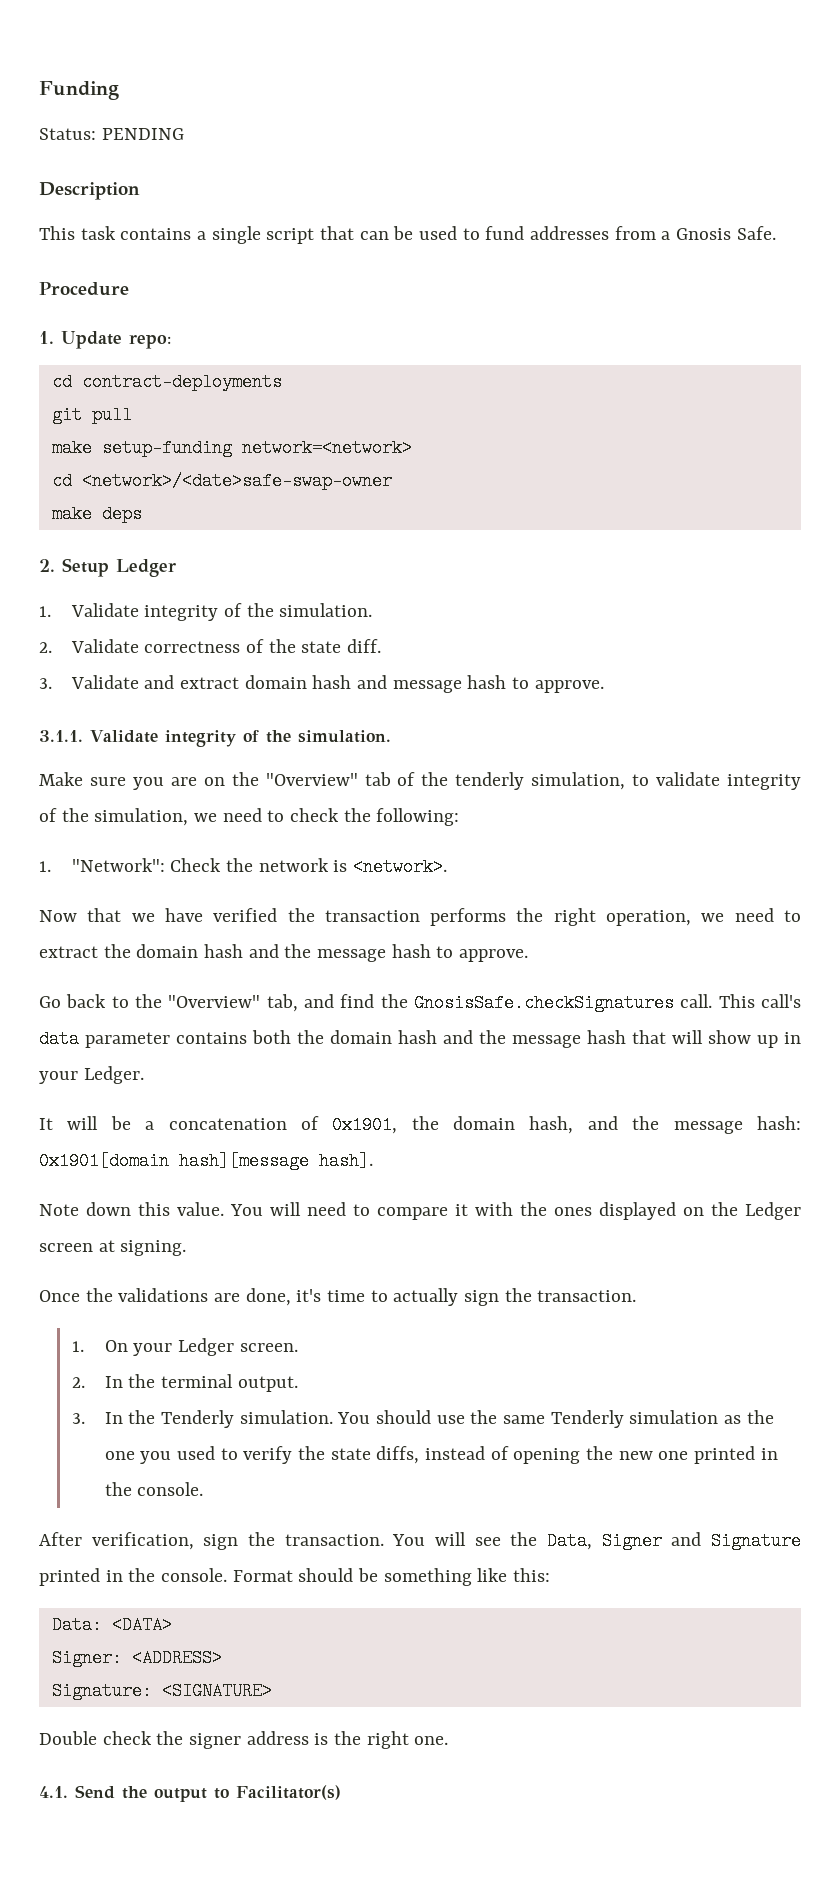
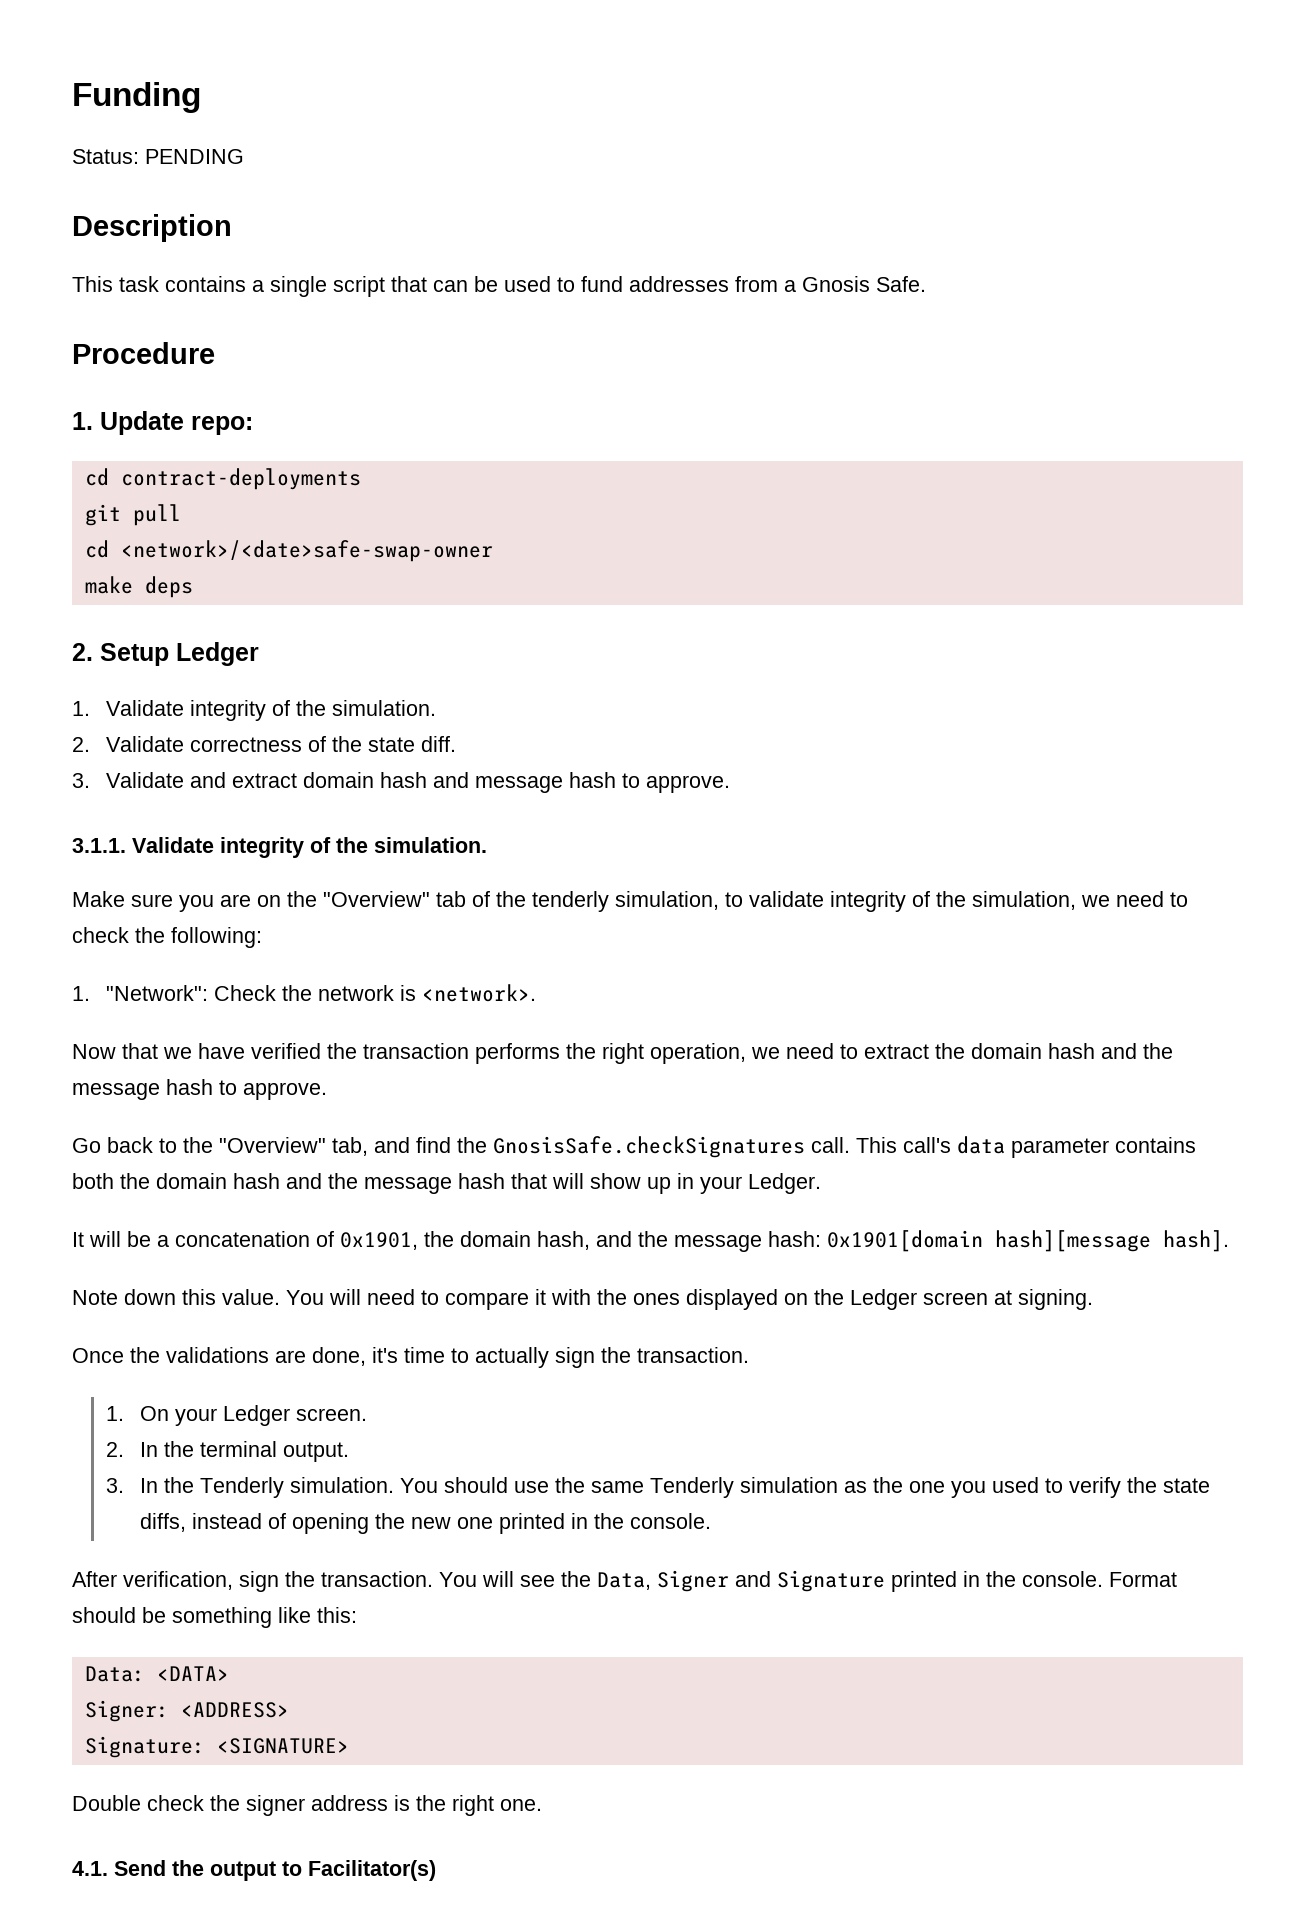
- make setup-funding network=<network>

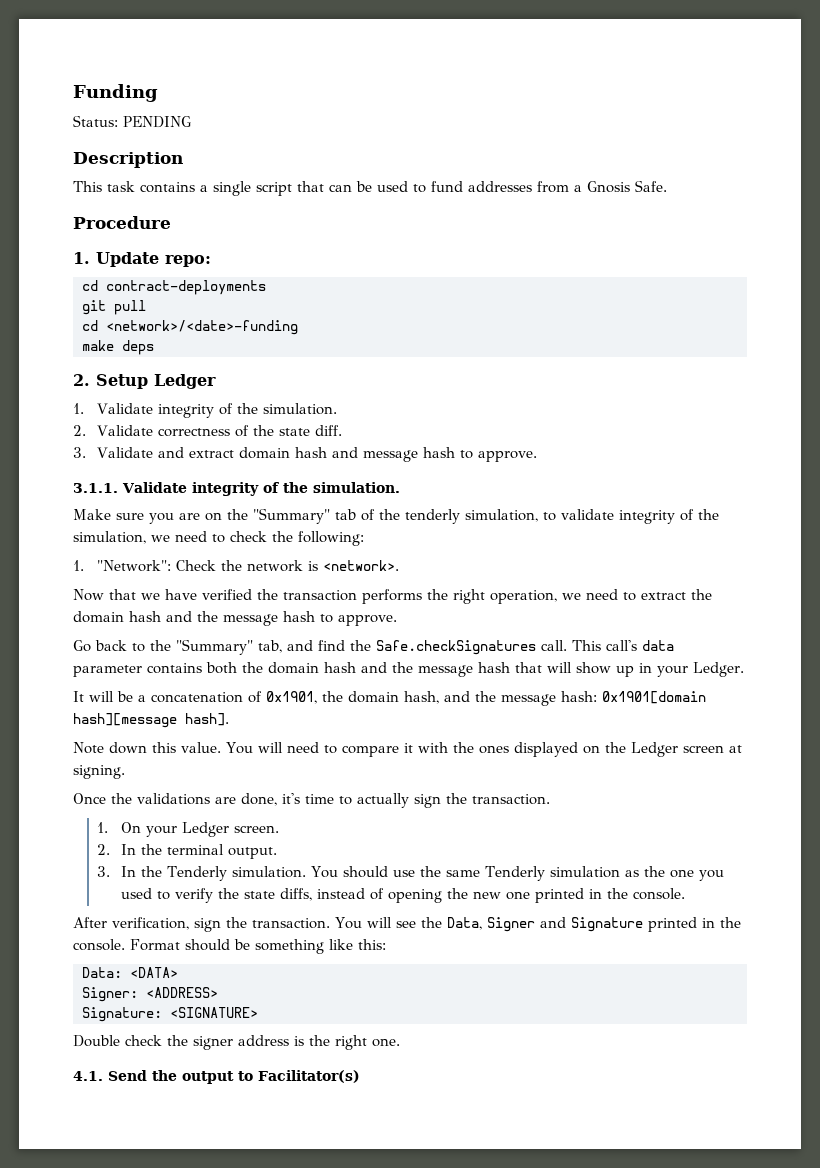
- cd <network>/<date>safe-swap-owner
+ cd <network>/<date>-funding
- Make sure you are on the "Overview" tab of the tenderly simulation, to validate integrity of the simulation, we need to check the following:
+ Make sure you are on the "Summary" tab of the tenderly simulation, to validate integrity of the simulation, we need to check the following:
- Go back to the "Overview" tab, and find the GnosisSafe.checkSignatures call.
+ Go back to the "Summary" tab, and find the Safe.checkSignatures call.

